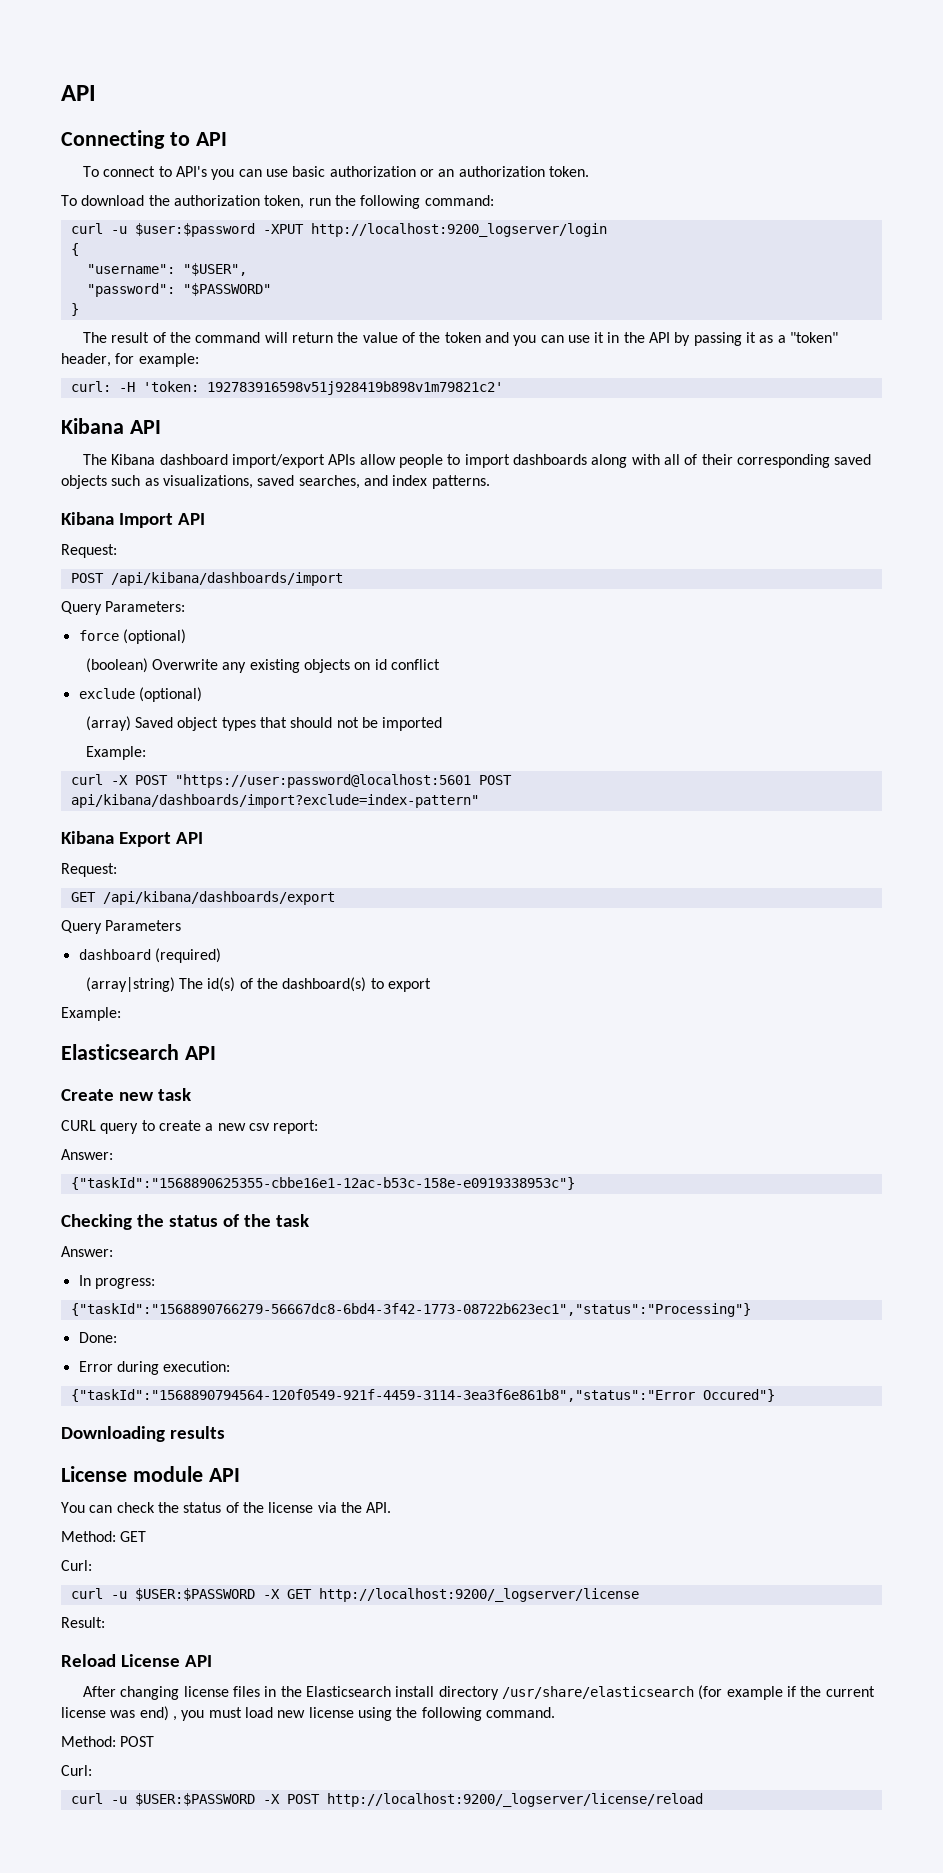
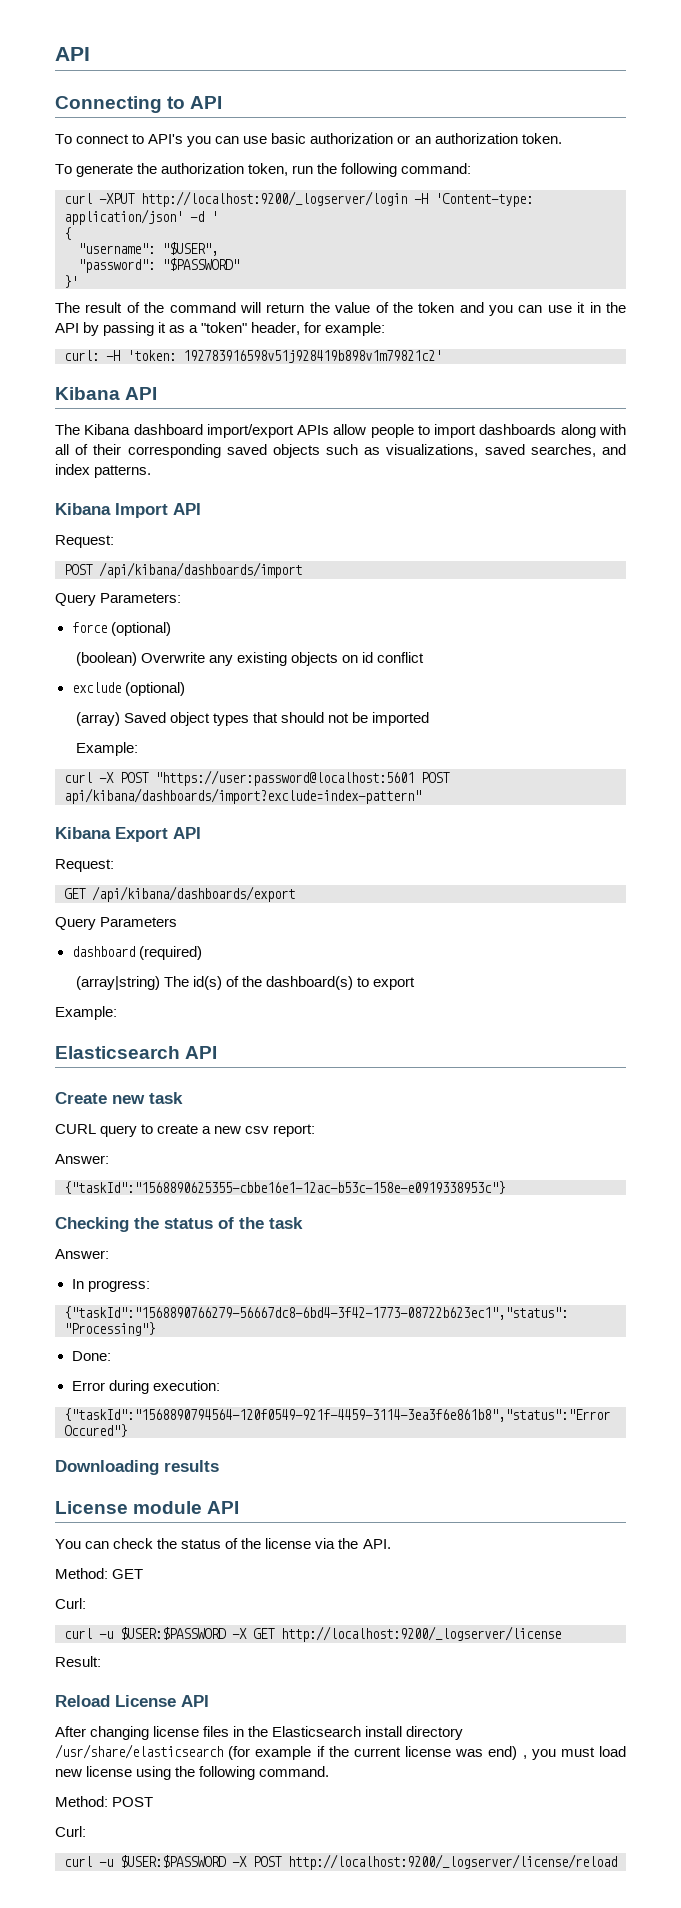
- To download the authorization token, run the following command:
+ To generate the authorization token, run the following command:
- curl -u $user:$password -XPUT http://localhost:9200_logserver/login
+ curl -XPUT http://localhost:9200/_logserver/login -H 'Content-type: application/json' -d '
- }
+ }'

